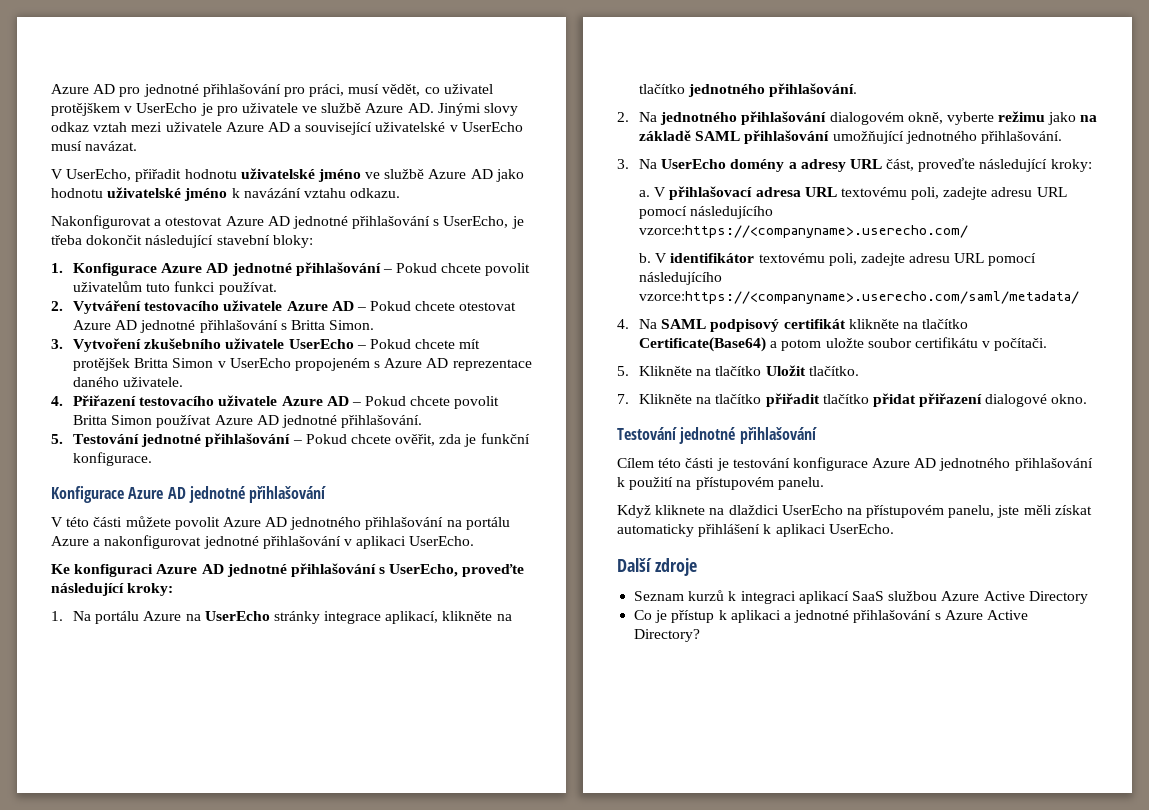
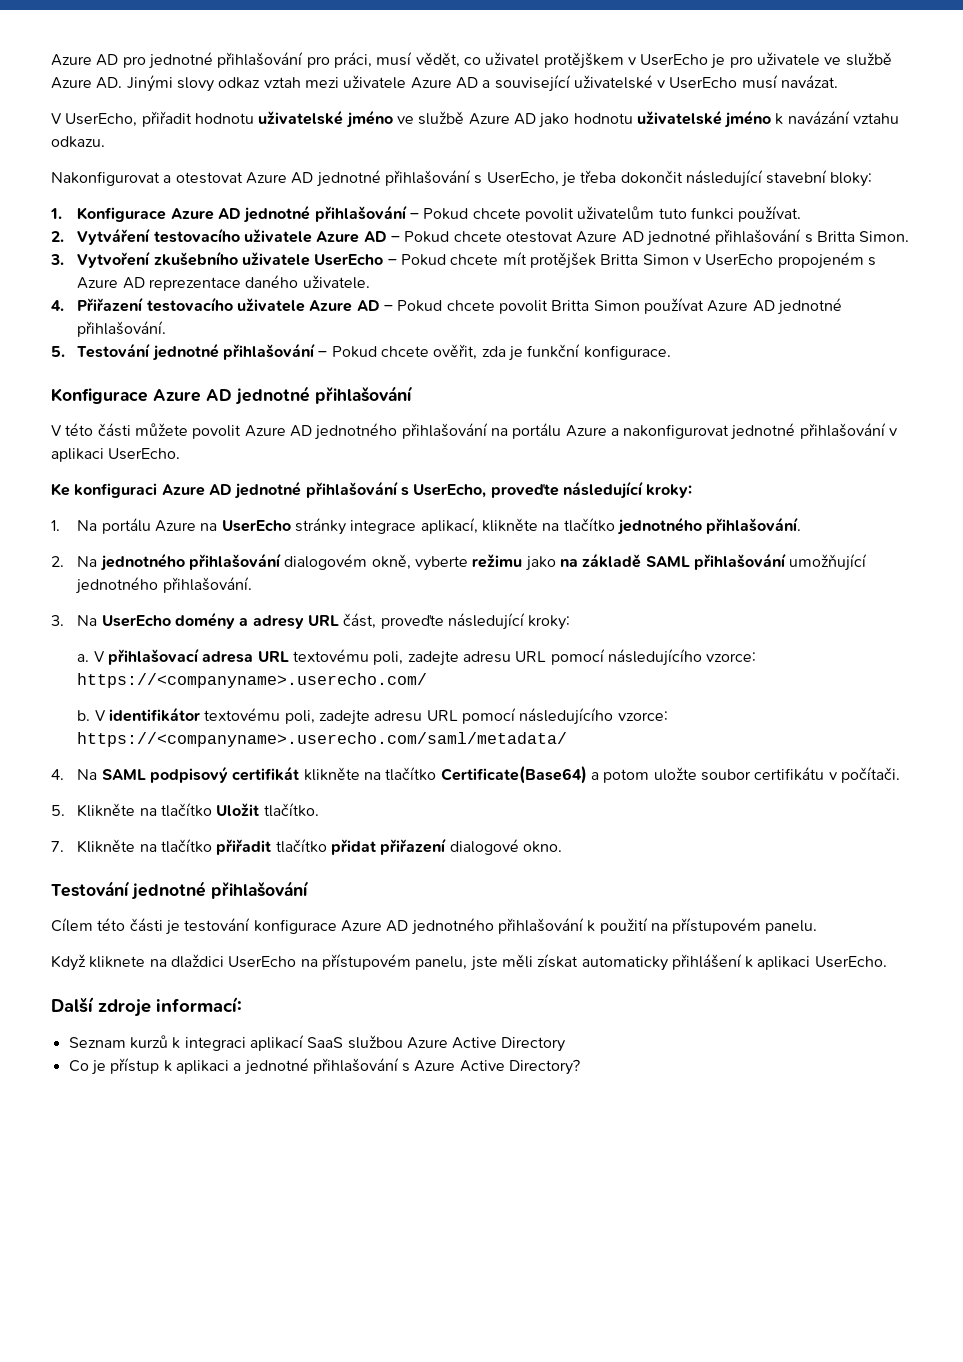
- V přihlašovací adresa URL textovému poli, zadejte adresu URL pomocí následujícího vzorce:https://<companyname>.userecho.com/
+ V přihlašovací adresa URL textovému poli, zadejte adresu URL pomocí následujícího vzorce: https://<companyname>.userecho.com/
- V identifikátor textovému poli, zadejte adresu URL pomocí následujícího vzorce:https://<companyname>.userecho.com/saml/metadata/
+ V identifikátor textovému poli, zadejte adresu URL pomocí následujícího vzorce: https://<companyname>.userecho.com/saml/metadata/
- Další zdroje
+ Další zdroje informací:

